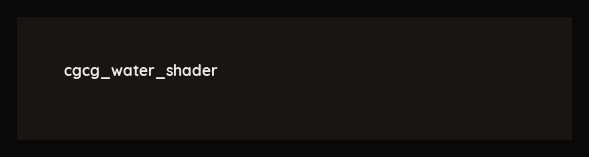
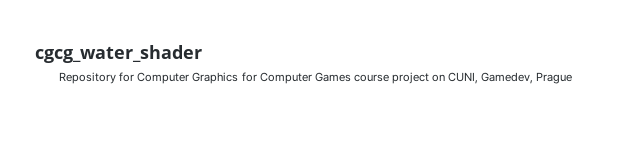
+ Repository for Computer Graphics for Computer Games course project on CUNI, Gamedev, Prague

